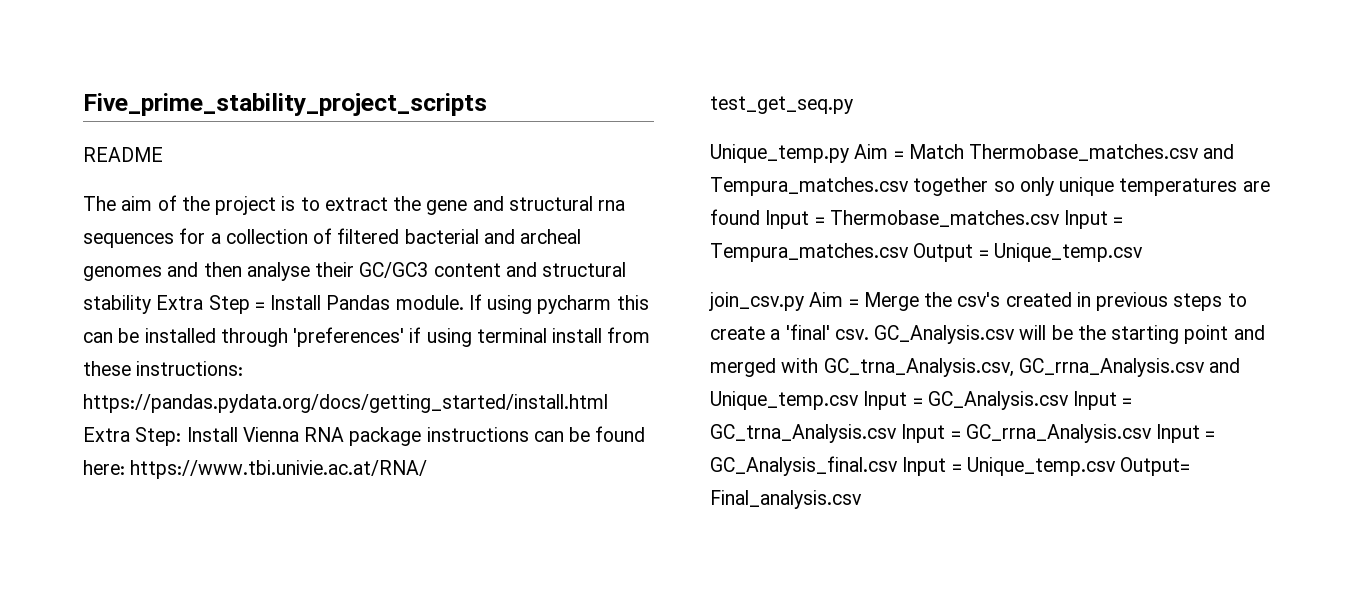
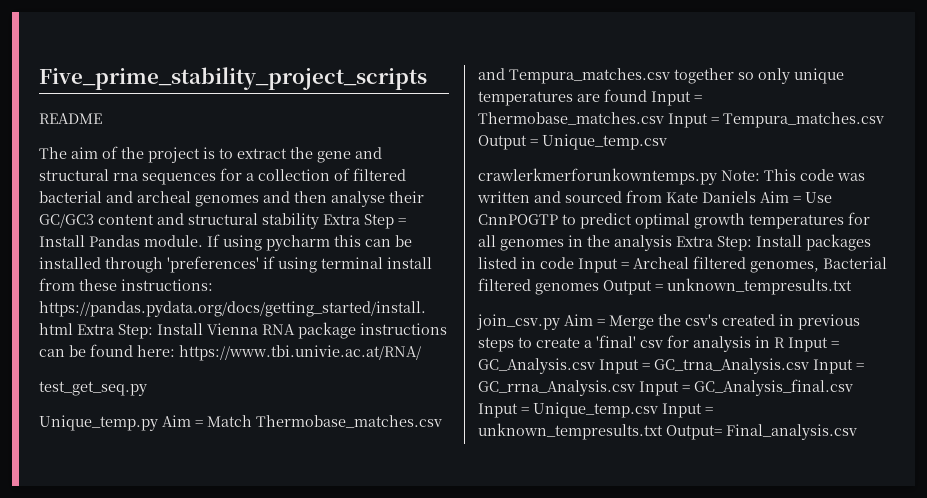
+ crawlerkmerforunkowntemps.py Note: This code was written and sourced from Kate Daniels Aim = Use CnnPOGTP to predict optimal growth temperatures for all genomes in the analysis Extra Step: Install packages listed in code Input = Archeal filtered genomes, Bacterial filtered genomes Output = unknown_tempresults.txt
- join_csv.py Aim = Merge the csv's created in previous steps to create a 'final' csv. GC_Analysis.csv will be the starting point and merged with GC_trna_Analysis.csv, GC_rrna_Analysis.csv and Unique_temp.csv Input = GC_Analysis.csv Input = GC_trna_Analysis.csv Input = GC_rrna_Analysis.csv Input = GC_Analysis_final.csv Input = Unique_temp.csv Output= Final_analysis.csv
+ join_csv.py Aim = Merge the csv's created in previous steps to create a 'final' csv for analysis in R Input = GC_Analysis.csv Input = GC_trna_Analysis.csv Input = GC_rrna_Analysis.csv Input = GC_Analysis_final.csv Input = Unique_temp.csv Input = unknown_tempresults.txt Output= Final_analysis.csv

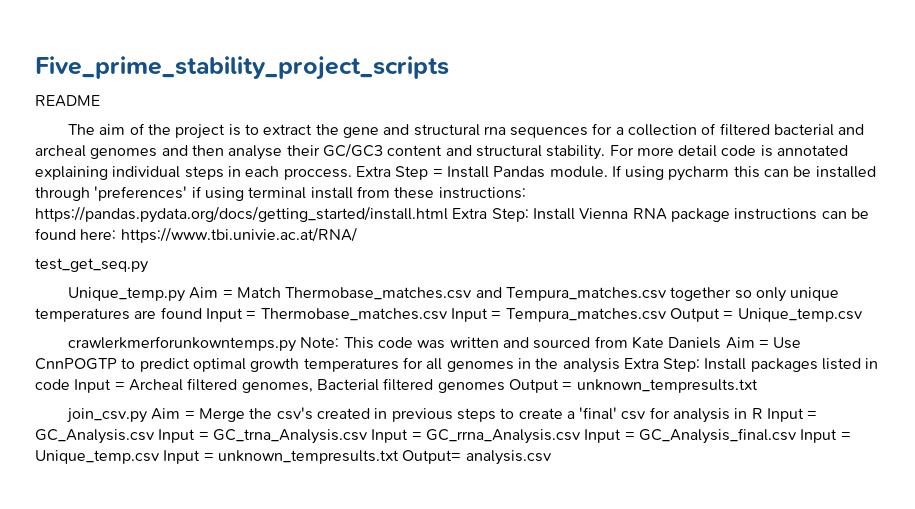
- The aim of the project is to extract the gene and structural rna sequences for a collection of filtered bacterial and archeal genomes and then analyse their GC/GC3 content and structural stability Extra Step = Install Pandas module.
+ The aim of the project is to extract the gene and structural rna sequences for a collection of filtered bacterial and archeal genomes and then analyse their GC/GC3 content and structural stability. For more detail code is annotated explaining individual steps in each proccess. Extra Step = Install Pandas module.
- join_csv.py Aim = Merge the csv's created in previous steps to create a 'final' csv for analysis in R Input = GC_Analysis.csv Input = GC_trna_Analysis.csv Input = GC_rrna_Analysis.csv Input = GC_Analysis_final.csv Input = Unique_temp.csv Input = unknown_tempresults.txt Output= Final_analysis.csv
+ join_csv.py Aim = Merge the csv's created in previous steps to create a 'final' csv for analysis in R Input = GC_Analysis.csv Input = GC_trna_Analysis.csv Input = GC_rrna_Analysis.csv Input = GC_Analysis_final.csv Input = Unique_temp.csv Input = unknown_tempresults.txt Output= analysis.csv

